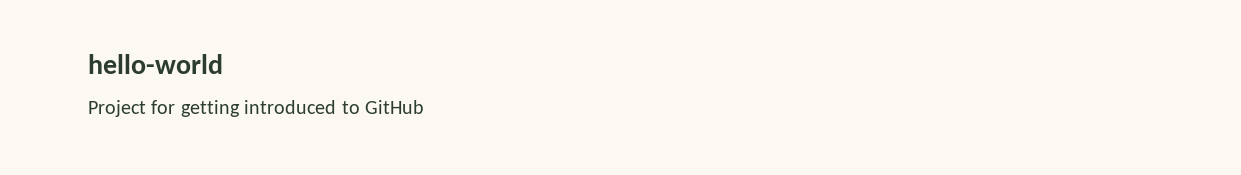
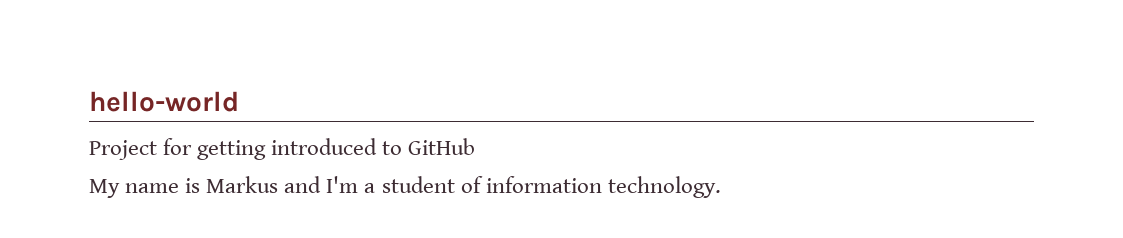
+ My name is Markus and I'm a student of information technology.

